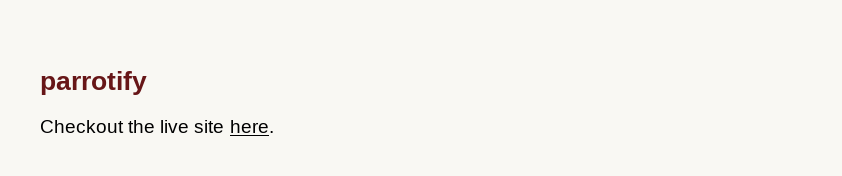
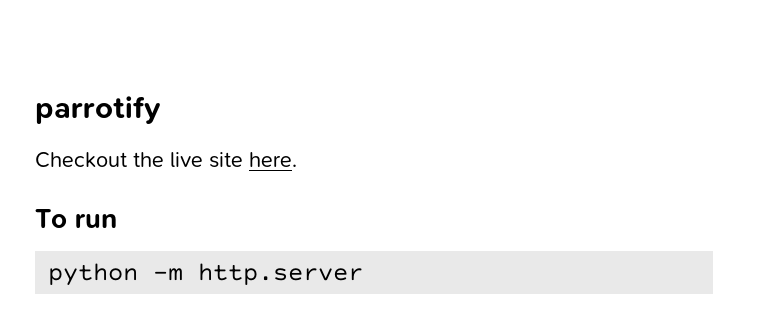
+ To run
+ python -m http.server

